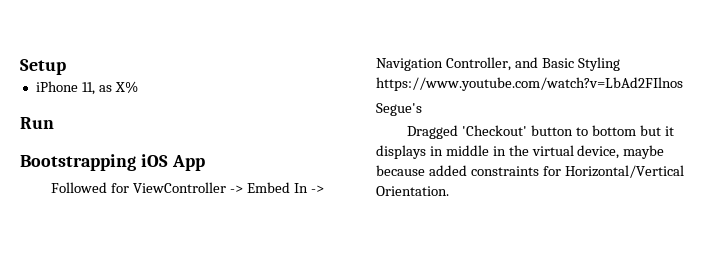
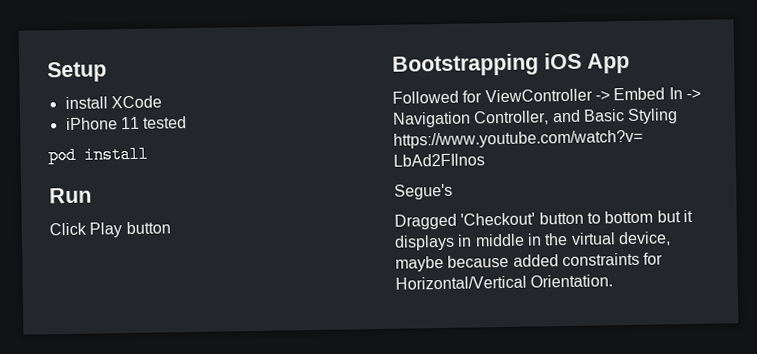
+ install XCode
- iPhone 11, as X%
+ iPhone 11 tested
+ pod install
  Run
+ Click Play button

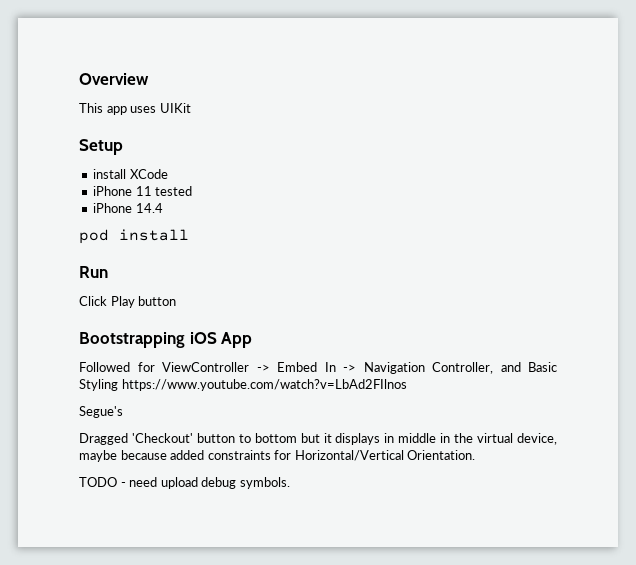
+ Overview
+ This app uses UIKit
+ iPhone 14.4
+ TODO - need upload debug symbols.

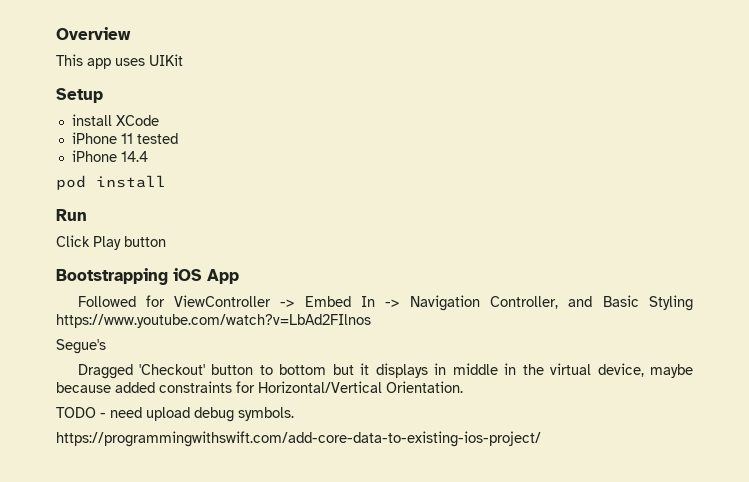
+ https://programmingwithswift.com/add-core-data-to-existing-ios-project/

